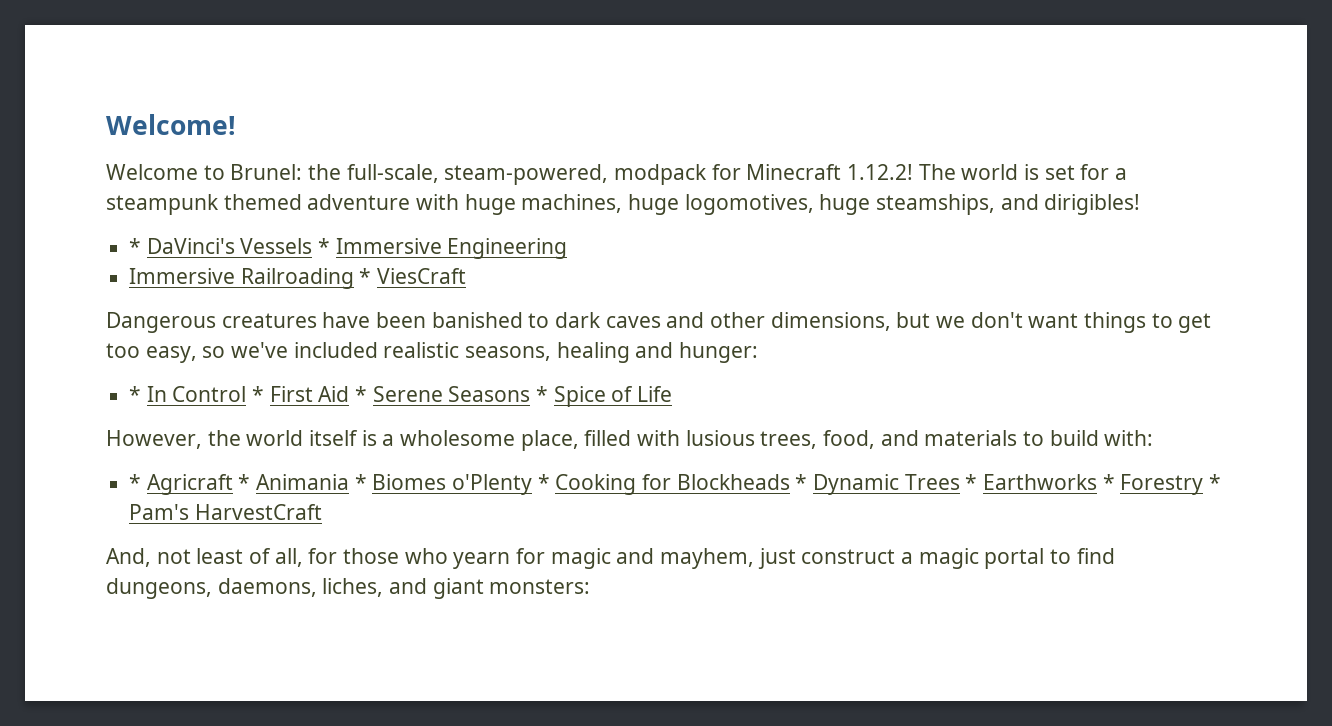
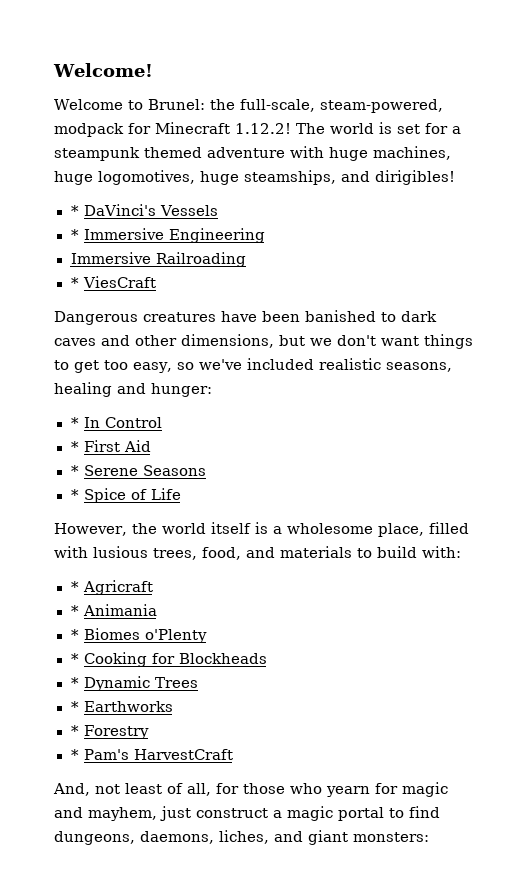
- * DaVinci's Vessels * Immersive Engineering
+ * DaVinci's Vessels
+ * Immersive Engineering
- Immersive Railroading * ViesCraft
+ Immersive Railroading
+ * ViesCraft
- * In Control * First Aid * Serene Seasons * Spice of Life
+ * In Control
+ * First Aid
+ * Serene Seasons
+ * Spice of Life
- * Agricraft * Animania * Biomes o'Plenty * Cooking for Blockheads * Dynamic Trees * Earthworks * Forestry * Pam's HarvestCraft
+ * Agricraft
+ * Animania
+ * Biomes o'Plenty
+ * Cooking for Blockheads
+ * Dynamic Trees
+ * Earthworks
+ * Forestry
+ * Pam's HarvestCraft

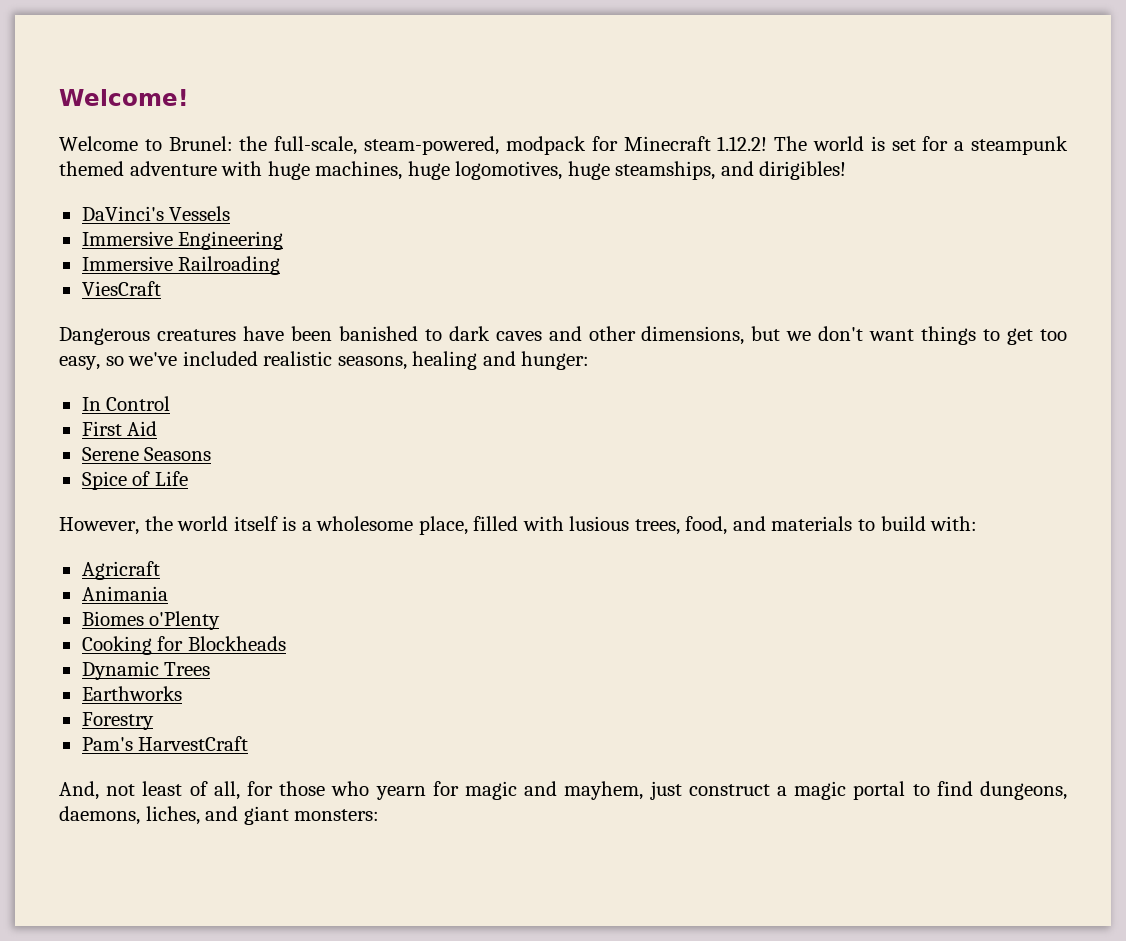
- * DaVinci's Vessels
+ DaVinci's Vessels
- * Immersive Engineering
+ Immersive Engineering
- * ViesCraft
+ ViesCraft
- * In Control
+ In Control
- * First Aid
+ First Aid
- * Serene Seasons
+ Serene Seasons
- * Spice of Life
+ Spice of Life
- * Agricraft
+ Agricraft
- * Animania
+ Animania
- * Biomes o'Plenty
+ Biomes o'Plenty
- * Cooking for Blockheads
+ Cooking for Blockheads
- * Dynamic Trees
+ Dynamic Trees
- * Earthworks
+ Earthworks
- * Forestry
+ Forestry
- * Pam's HarvestCraft
+ Pam's HarvestCraft

